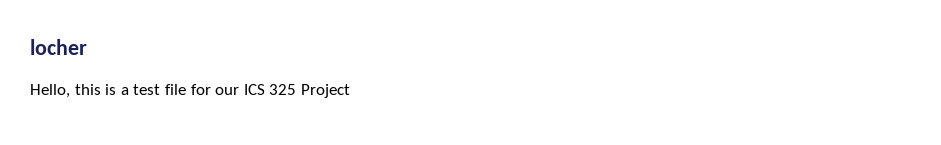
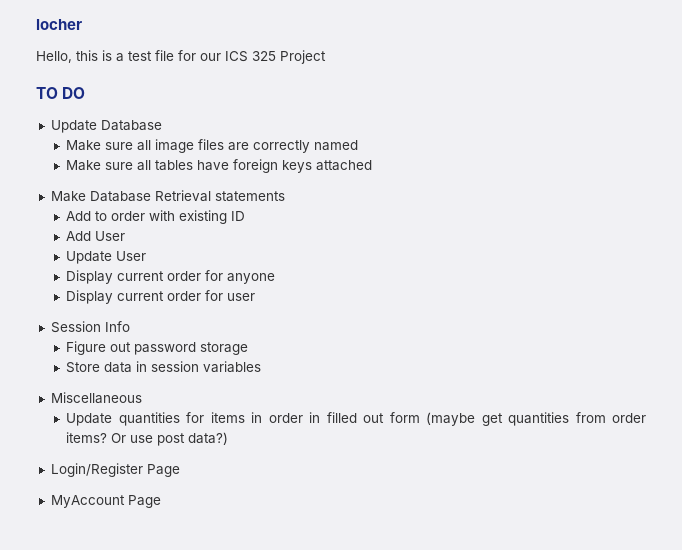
+ TO DO
+ Update Database
+ Make sure all image files are correctly named
+ Make sure all tables have foreign keys attached
+ Make Database Retrieval statements
+ Add to order with existing ID
+ Add User
+ Update User
+ Display current order for anyone
+ Display current order for user
+ Session Info
+ Figure out password storage
+ Store data in session variables
+ Miscellaneous
+ Update quantities for items in order in filled out form (maybe get quantities from order items? Or use post data?)
+ Login/Register Page
+ MyAccount Page

